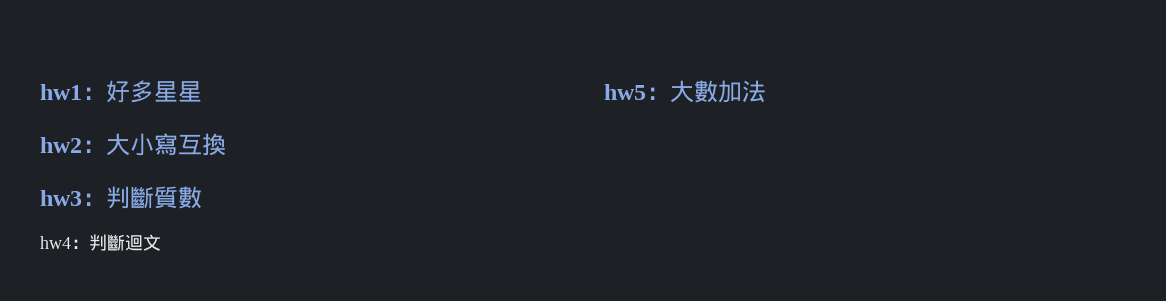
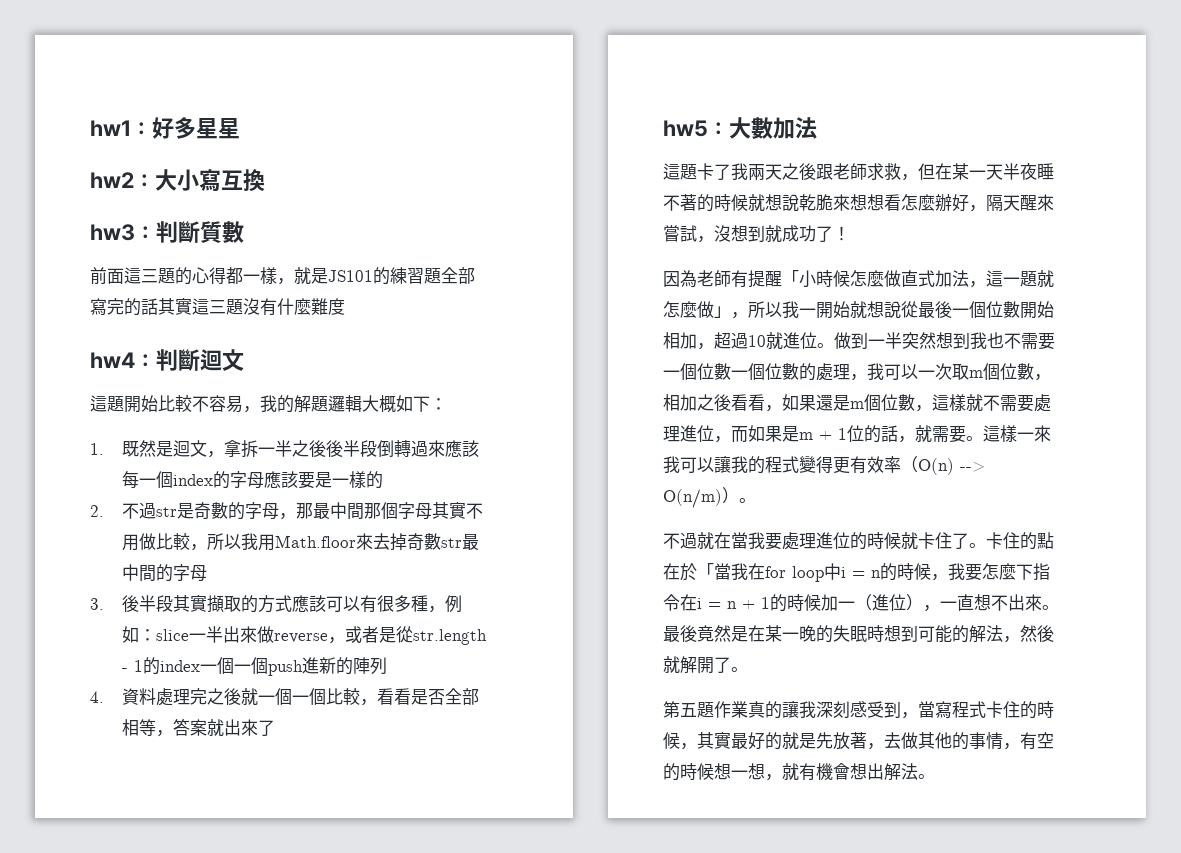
+ 前面這三題的心得都一樣，就是JS101的練習題全部寫完的話其實這三題沒有什麼難度
  hw4：判斷迴文
+ 這題開始比較不容易，我的解題邏輯大概如下：
+ 1.既然是迴文，拿拆一半之後後半段倒轉過來應該每一個index的字母應該要是一樣的
+ 2.不過str是奇數的字母，那最中間那個字母其實不用做比較，所以我用Math.floor來去掉奇數str最中間的字母
+ 3.後半段其實擷取的方式應該可以有很多種，例如：slice一半出來做reverse，或者是從str.length - 1的index一個一個push進新的陣列
+ 4.資料處理完之後就一個一個比較，看看是否全部相等，答案就出來了
  hw5：大數加法
+ 這題卡了我兩天之後跟老師求救，但在某一天半夜睡不著的時候就想說乾脆來想想看怎麼辦好，隔天醒來嘗試，沒想到就成功了！
+ 因為老師有提醒「小時候怎麼做直式加法，這一題就怎麼做」，所以我一開始就想說從最後一個位數開始相加，超過10就進位。做到一半突然想到我也不需要一個位數一個位數的處理，我可以一次取m個位數，相加之後看看，如果還是m個位數，這樣就不需要處理進位，而如果是m + 1位的話，就需要。這樣一來我可以讓我的程式變得更有效率（O(n) --> O(n/m)）。
+ 不過就在當我要處理進位的時候就卡住了。卡住的點在於「當我在for loop中i = n的時候，我要怎麼下指令在i = n + 1的時候加一（進位），一直想不出來。最後竟然是在某一晚的失眠時想到可能的解法，然後就解開了。
+ 第五題作業真的讓我深刻感受到，當寫程式卡住的時候，其實最好的就是先放著，去做其他的事情，有空的時候想一想，就有機會想出解法。

